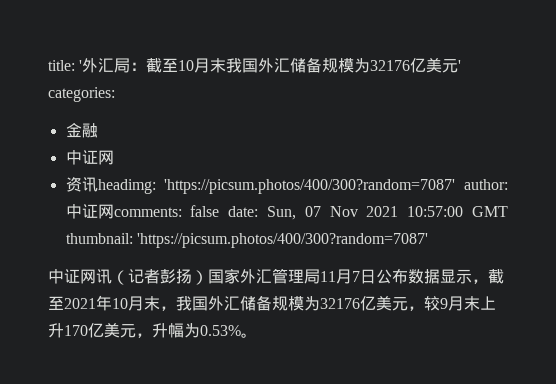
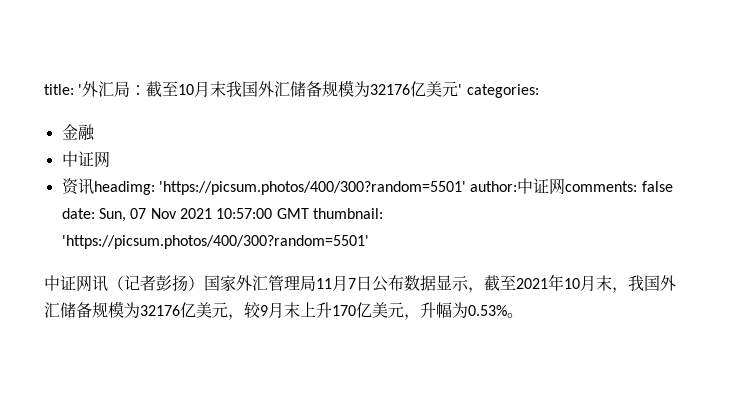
- 资讯headimg: 'https://picsum.photos/400/300?random=7087' author:中证网comments: false date: Sun, 07 Nov 2021 10:57:00 GMT thumbnail: 'https://picsum.photos/400/300?random=7087'
+ 资讯headimg: 'https://picsum.photos/400/300?random=5501' author:中证网comments: false date: Sun, 07 Nov 2021 10:57:00 GMT thumbnail: 'https://picsum.photos/400/300?random=5501'

